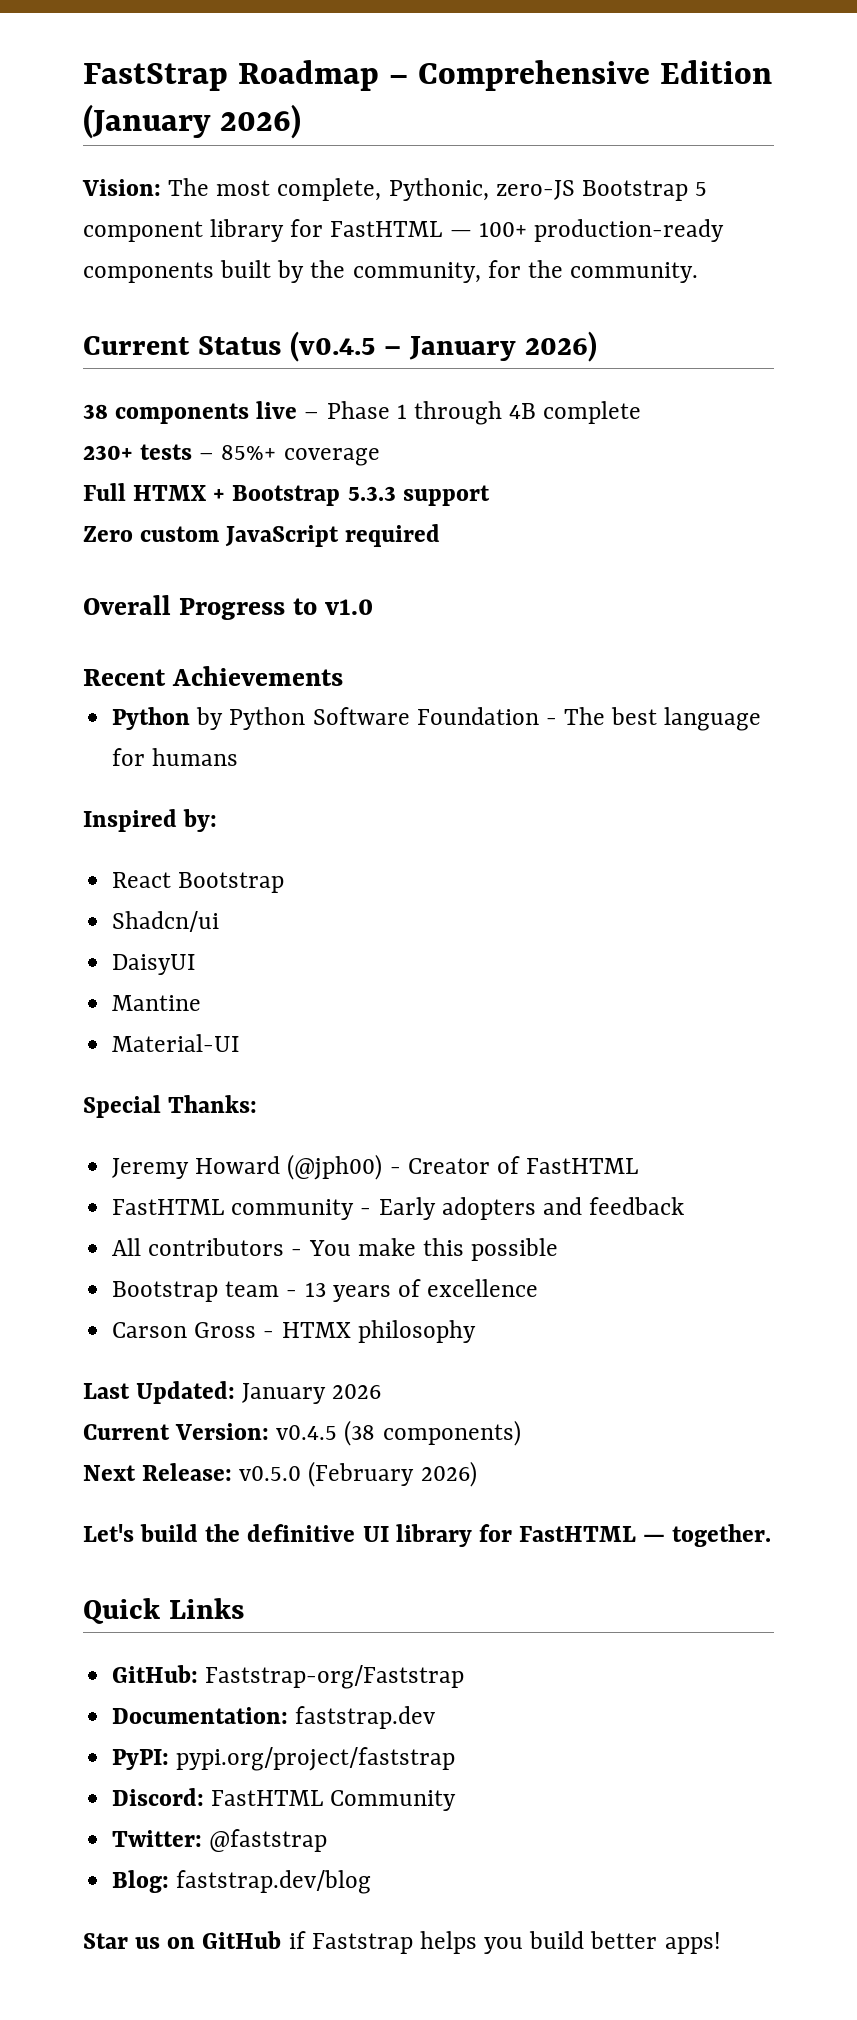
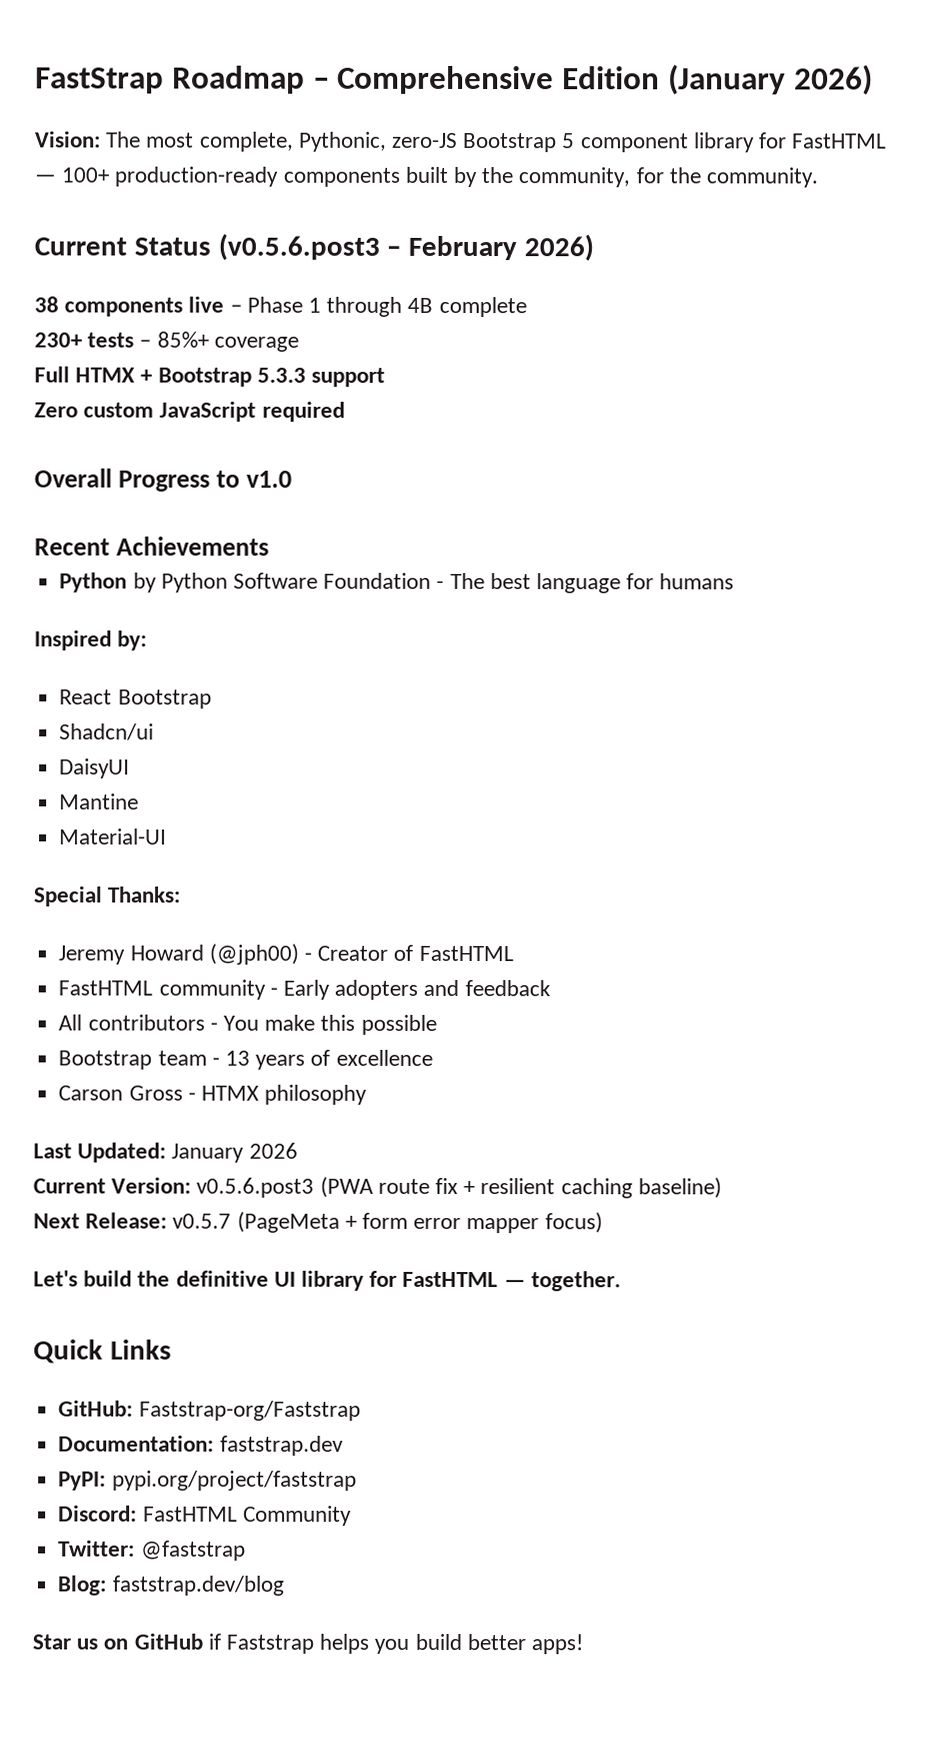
- Current Status (v0.4.5 – January 2026)
+ Current Status (v0.5.6.post3 – February 2026)
- Current Version: v0.4.5 (38 components)
- Next Release: v0.5.0 (February 2026)
+ Current Version: v0.5.6.post3 (PWA route fix + resilient caching baseline)
+ Next Release: v0.5.7 (PageMeta + form error mapper focus)

